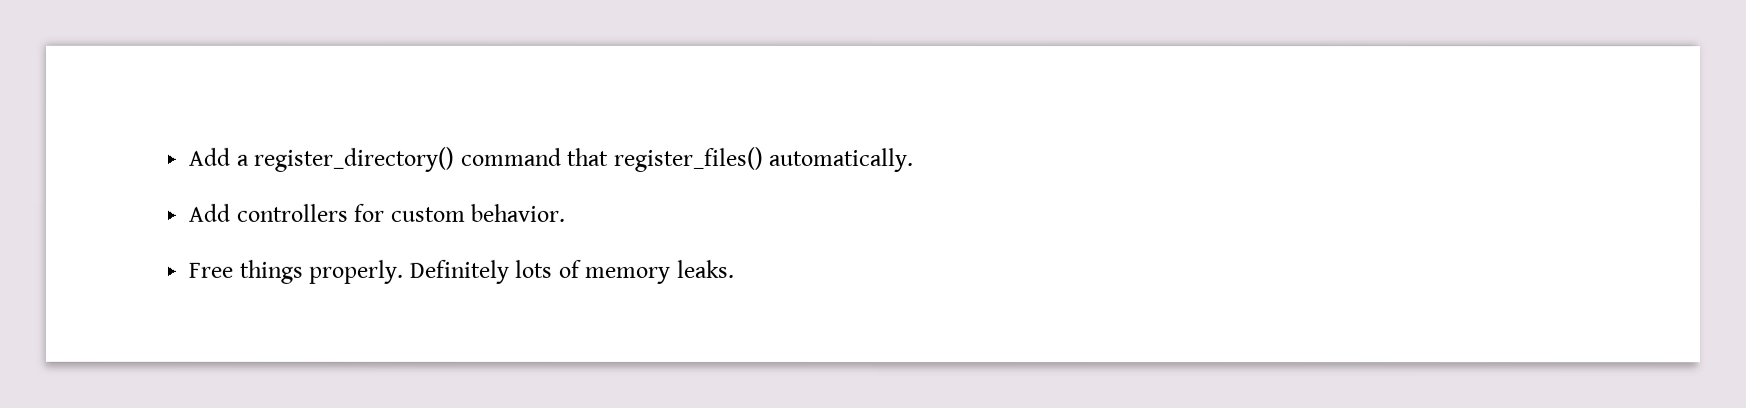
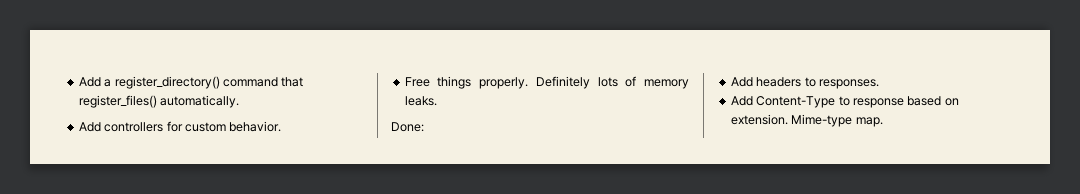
+ Done:
+ Add headers to responses.
+ Add Content-Type to response based on extension. Mime-type map.

